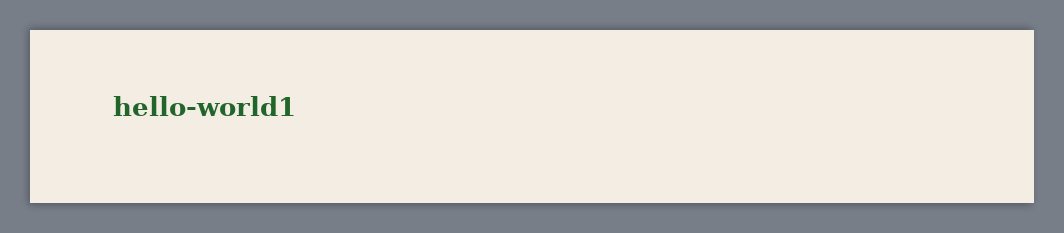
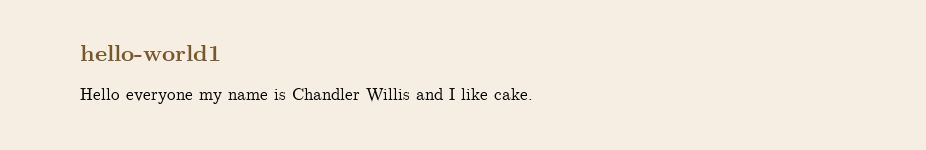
+ Hello everyone my name is Chandler Willis and I like cake.

